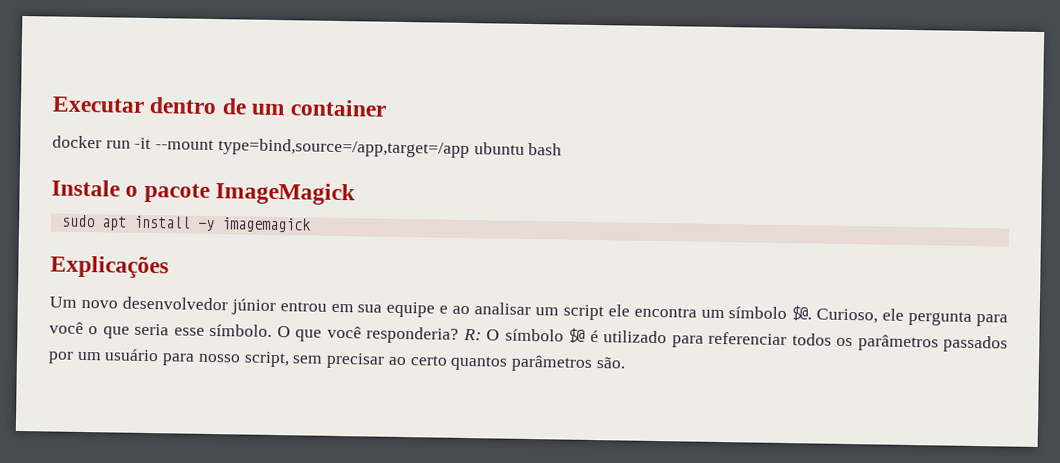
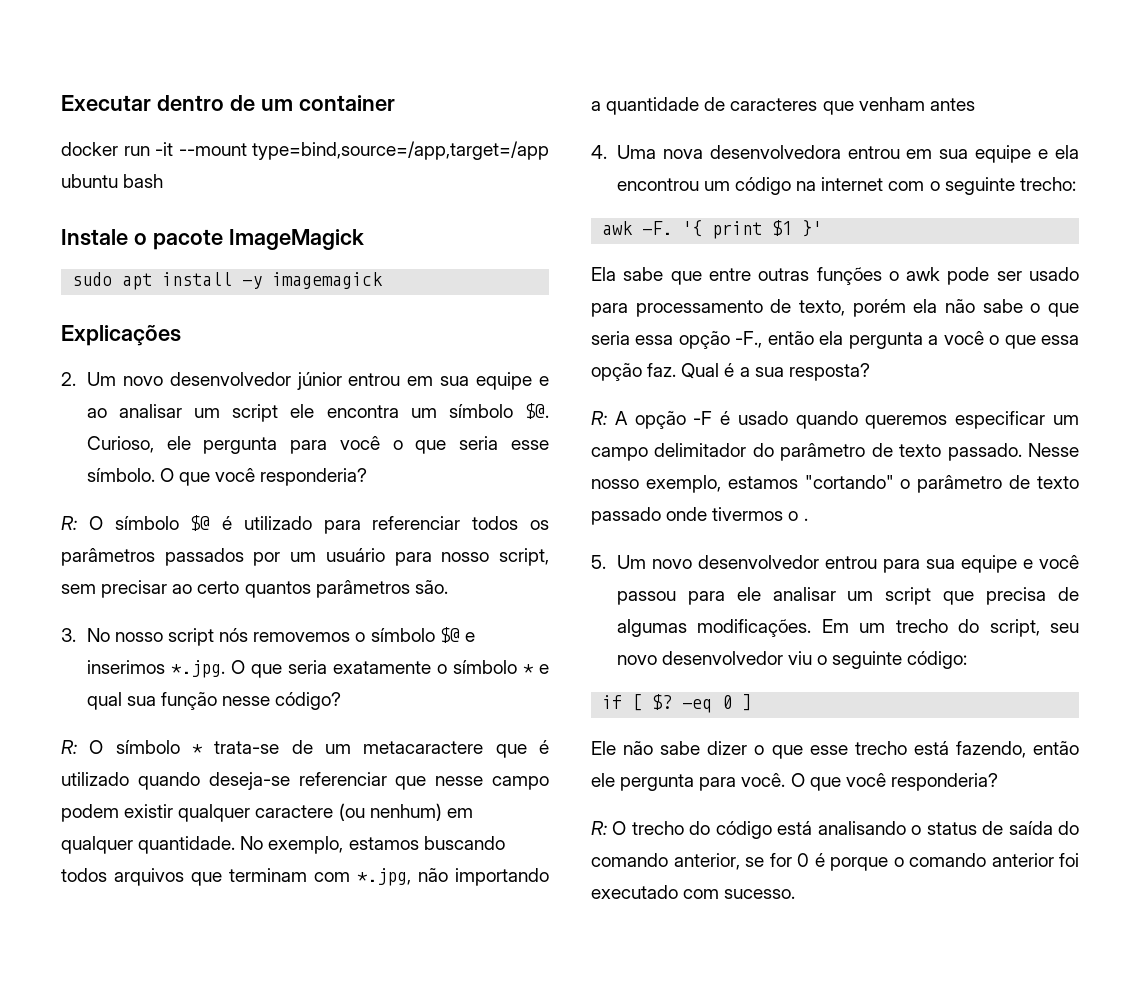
- Um novo desenvolvedor júnior entrou em sua equipe e ao analisar um script ele encontra um símbolo $@.
+ 2. Um novo desenvolvedor júnior entrou em sua equipe e ao analisar um script ele encontra um símbolo $@.
- Curioso, ele pergunta para você o que seria esse símbolo. O que você responderia? R: O símbolo $@ é utilizado para referenciar todos os parâmetros passados por um usuário para nosso script, sem precisar ao certo quantos parâmetros são.
+ Curioso, ele pergunta para você o que seria esse símbolo. O que você responderia?
+ R: O símbolo $@ é utilizado para referenciar todos os parâmetros passados por um usuário para nosso script, sem precisar ao certo quantos parâmetros são.
+ 3. No nosso script nós removemos o símbolo $@ e inserimos *.jpg. O que seria exatamente o símbolo * e qual sua função nesse código?
+ R: O símbolo * trata-se de um metacaractere que é utilizado quando deseja-se referenciar que nesse campo podem existir qualquer caractere (ou nenhum) em qualquer quantidade. No exemplo, estamos buscando todos arquivos que terminam com *.jpg, não importando a quantidade de caracteres que venham antes
+ 4. Uma nova desenvolvedora entrou em sua equipe e ela encontrou um código na internet com o seguinte trecho:
+ awk -F. '{ print $1 }'
+ Ela sabe que entre outras funções o awk pode ser usado para processamento de texto, porém ela não sabe o que seria essa opção -F., então ela pergunta a você o que essa opção faz. Qual é a sua resposta?
+ R: A opção -F é usado quando queremos especificar um campo delimitador do parâmetro de texto passado. Nesse nosso exemplo, estamos "cortando" o parâmetro de texto passado onde tivermos o .
+ 5. Um novo desenvolvedor entrou para sua equipe e você passou para ele analisar um script que precisa de algumas modificações. Em um trecho do script, seu novo desenvolvedor viu o seguinte código:
+ if [ $? -eq 0 ]
+ Ele não sabe dizer o que esse trecho está fazendo, então ele pergunta para você. O que você responderia?
+ R: O trecho do código está analisando o status de saída do comando anterior, se for 0 é porque o comando anterior foi executado com sucesso.

